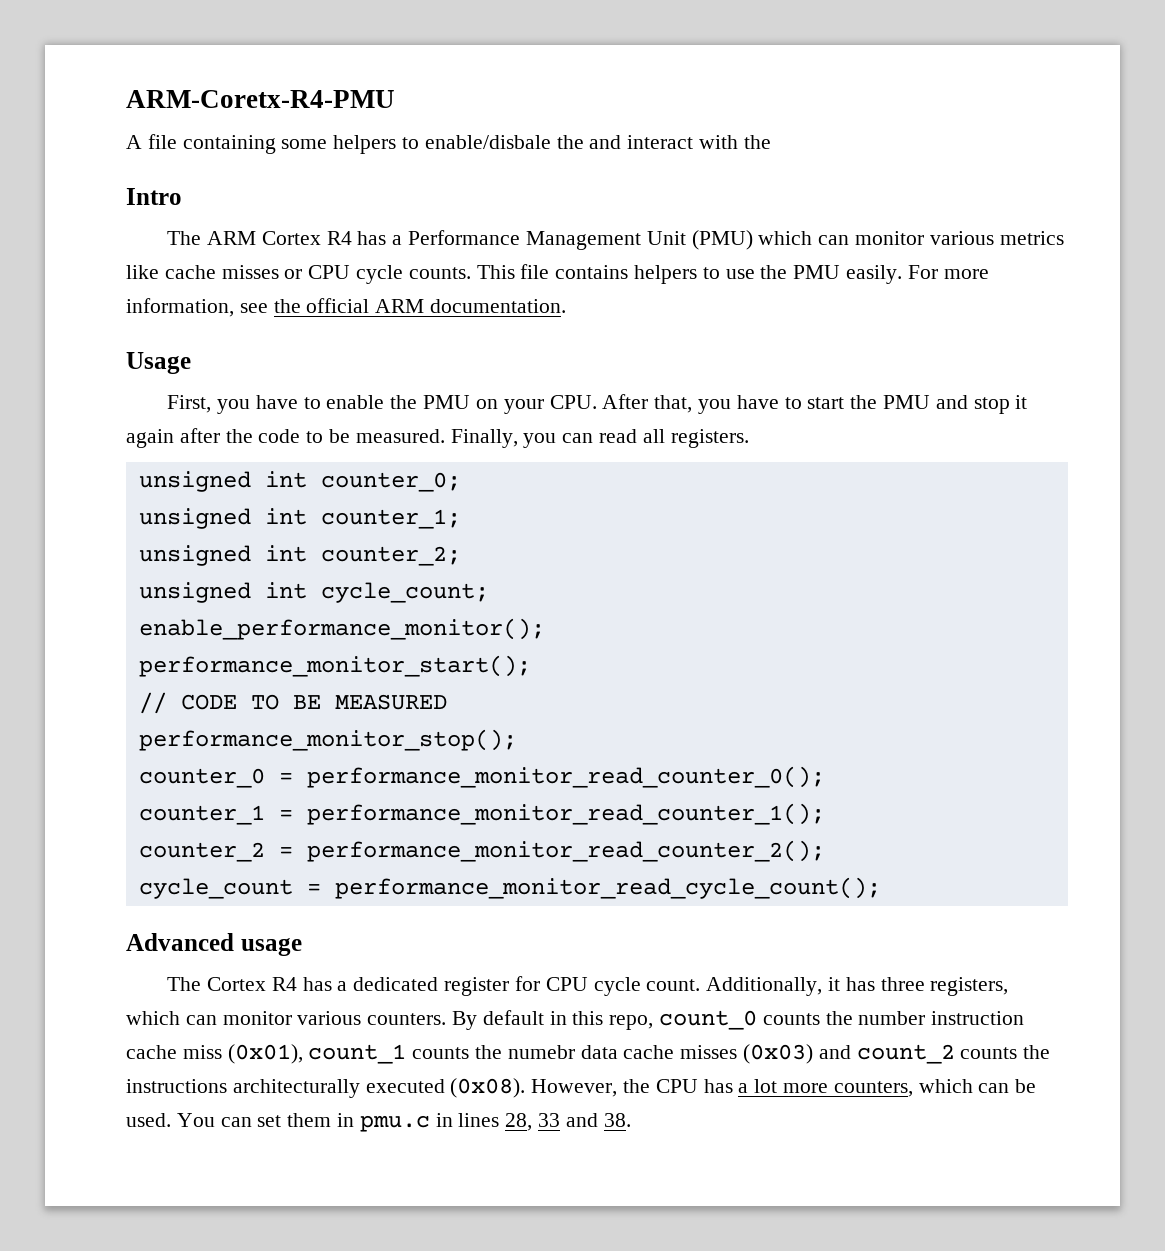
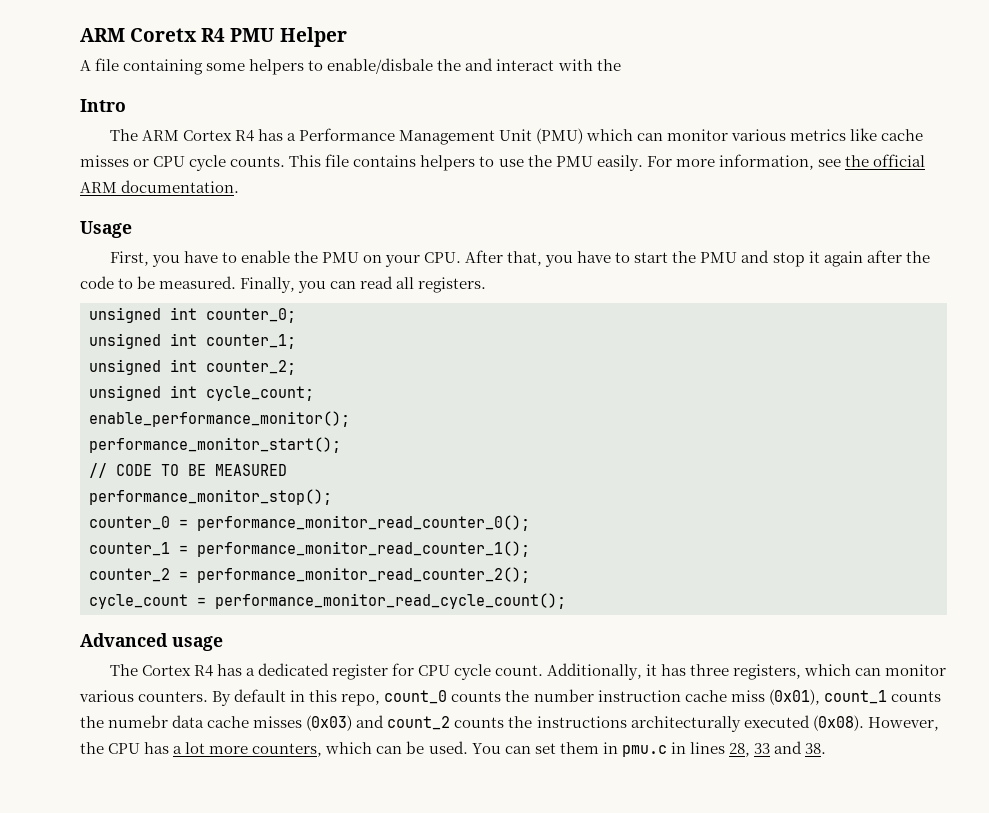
- ARM-Coretx-R4-PMU
+ ARM Coretx R4 PMU Helper

